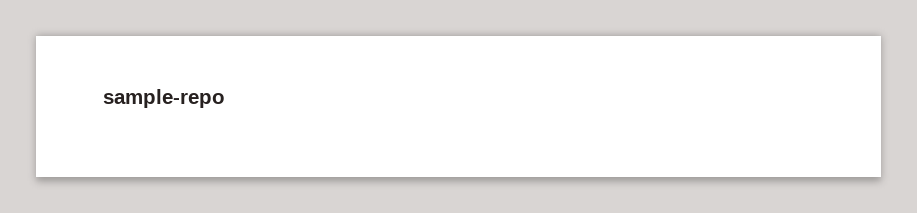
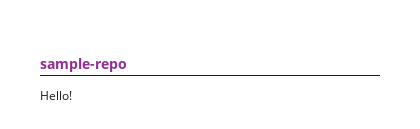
+ Hello!

